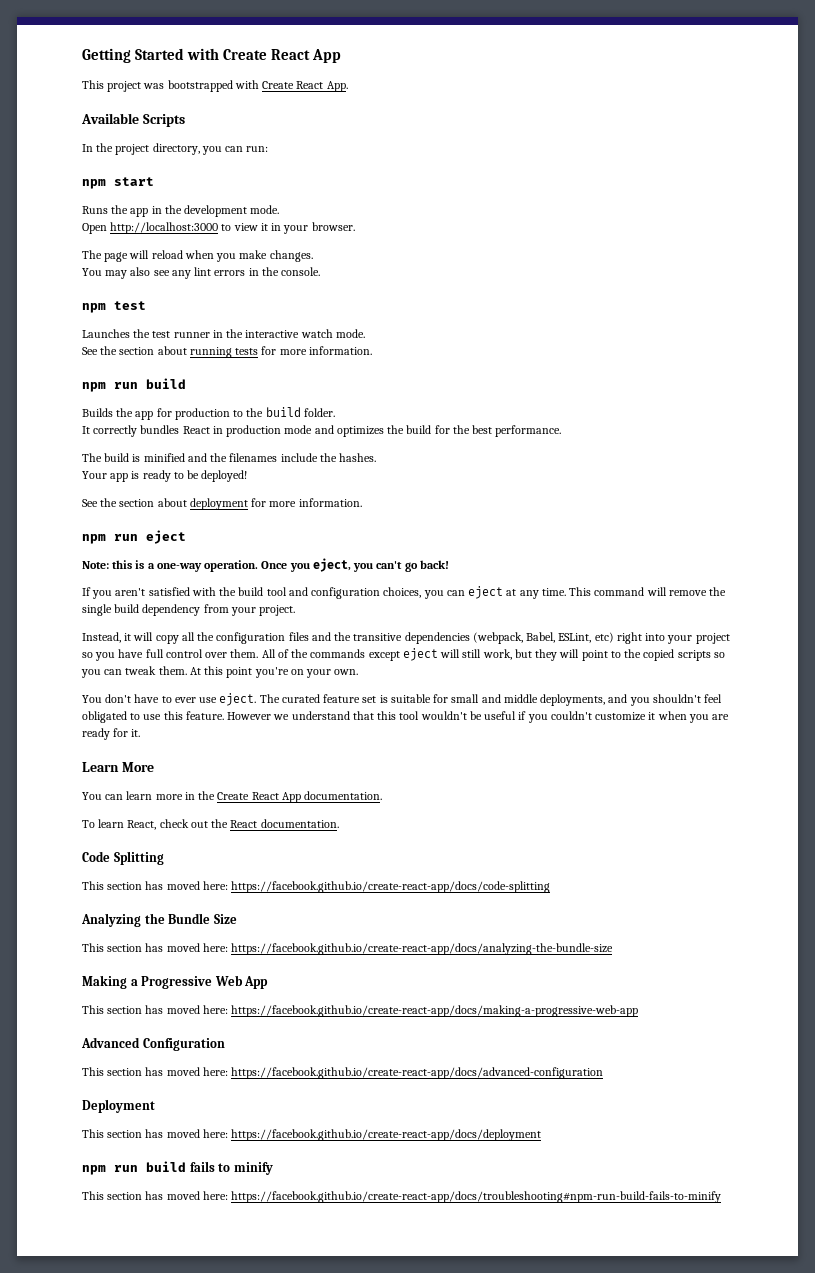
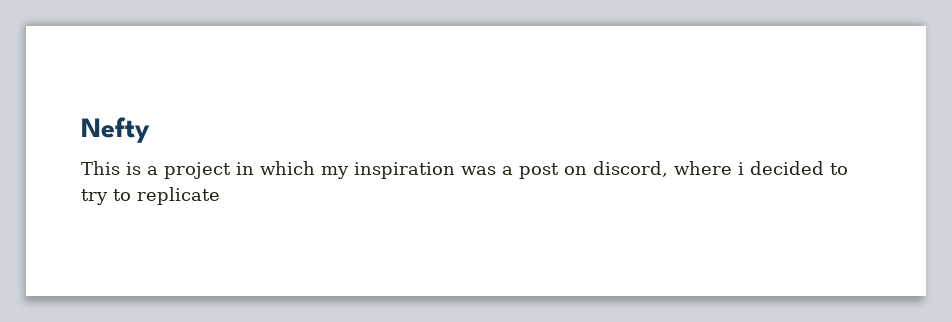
- Getting Started with Create React App
- This project was bootstrapped with Create React App.
- Available Scripts
- In the project directory, you can run:
- npm start
- Runs the app in the development mode.
- Open http://localhost:3000 to view it in your browser.
- The page will reload when you make changes.
- You may also see any lint errors in the console.
- npm test
- Launches the test runner in the interactive watch mode.
- See the section about running tests for more information.
- npm run build
- Builds the app for production to the build folder.
- It correctly bundles React in production mode and optimizes the build for the best performance.
- The build is minified and the filenames include the hashes.
- Your app is ready to be deployed!
- See the section about deployment for more information.
- npm run eject
- Note: this is a one-way operation. Once you eject, you can't go back!
- If you aren't satisfied with the build tool and configuration choices, you can eject at any time. This command will remove the single build dependency from your project.
- Instead, it will copy all the configuration files and the transitive dependencies (webpack, Babel, ESLint, etc) right into your project so you have full control over them. All of the commands except eject will still work, but they will point to the copied scripts so you can tweak them. At this point you're on your own.
- You don't have to ever use eject. The curated feature set is suitable for small and middle deployments, and you shouldn't feel obligated to use this feature. However we understand that this tool wouldn't be useful if you couldn't customize it when you are ready for it.
- Learn More
- You can learn more in the Create React App documentation.
- To learn React, check out the React documentation.
- Code Splitting
- This section has moved here: https://facebook.github.io/create-react-app/docs/code-splitting
- Analyzing the Bundle Size
- This section has moved here: https://facebook.github.io/create-react-app/docs/analyzing-the-bundle-size
- Making a Progressive Web App
- This section has moved here: https://facebook.github.io/create-react-app/docs/making-a-progressive-web-app
- Advanced Configuration
- This section has moved here: https://facebook.github.io/create-react-app/docs/advanced-configuration
- Deployment
- This section has moved here: https://facebook.github.io/create-react-app/docs/deployment
- npm run build fails to minify
- This section has moved here: https://facebook.github.io/create-react-app/docs/troubleshooting#npm-run-build-fails-to-minify
+ Nefty
+ This is a project in which my inspiration was a post on discord, where i decided to try to replicate

